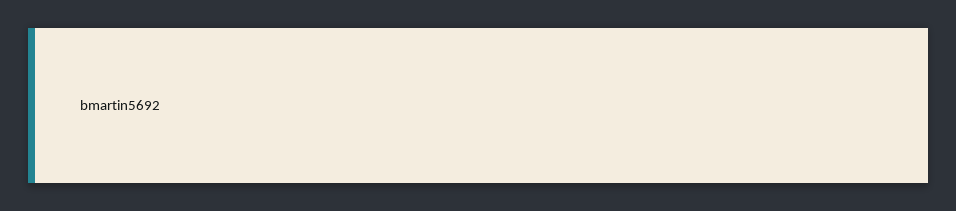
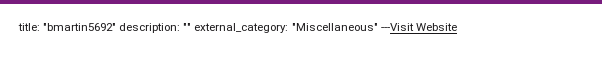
- bmartin5692
+ title: "bmartin5692" description: "" external_category: "Miscellaneous" ---Visit Website

